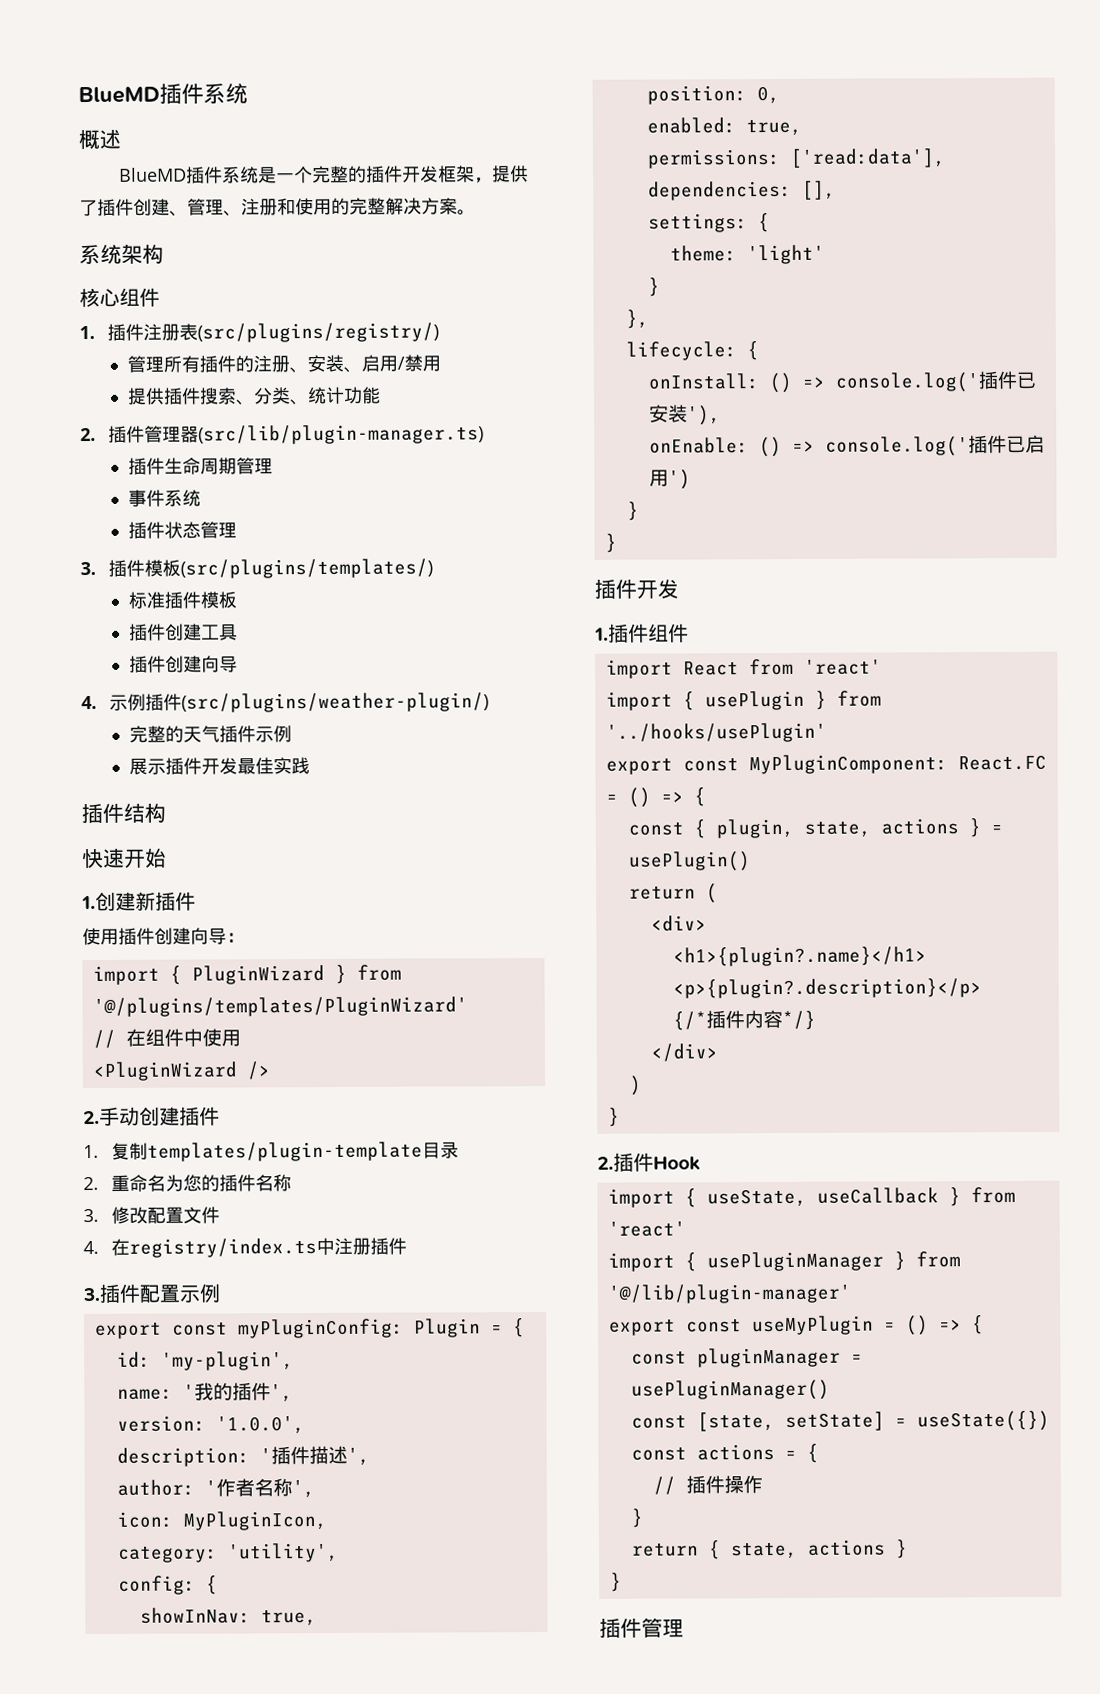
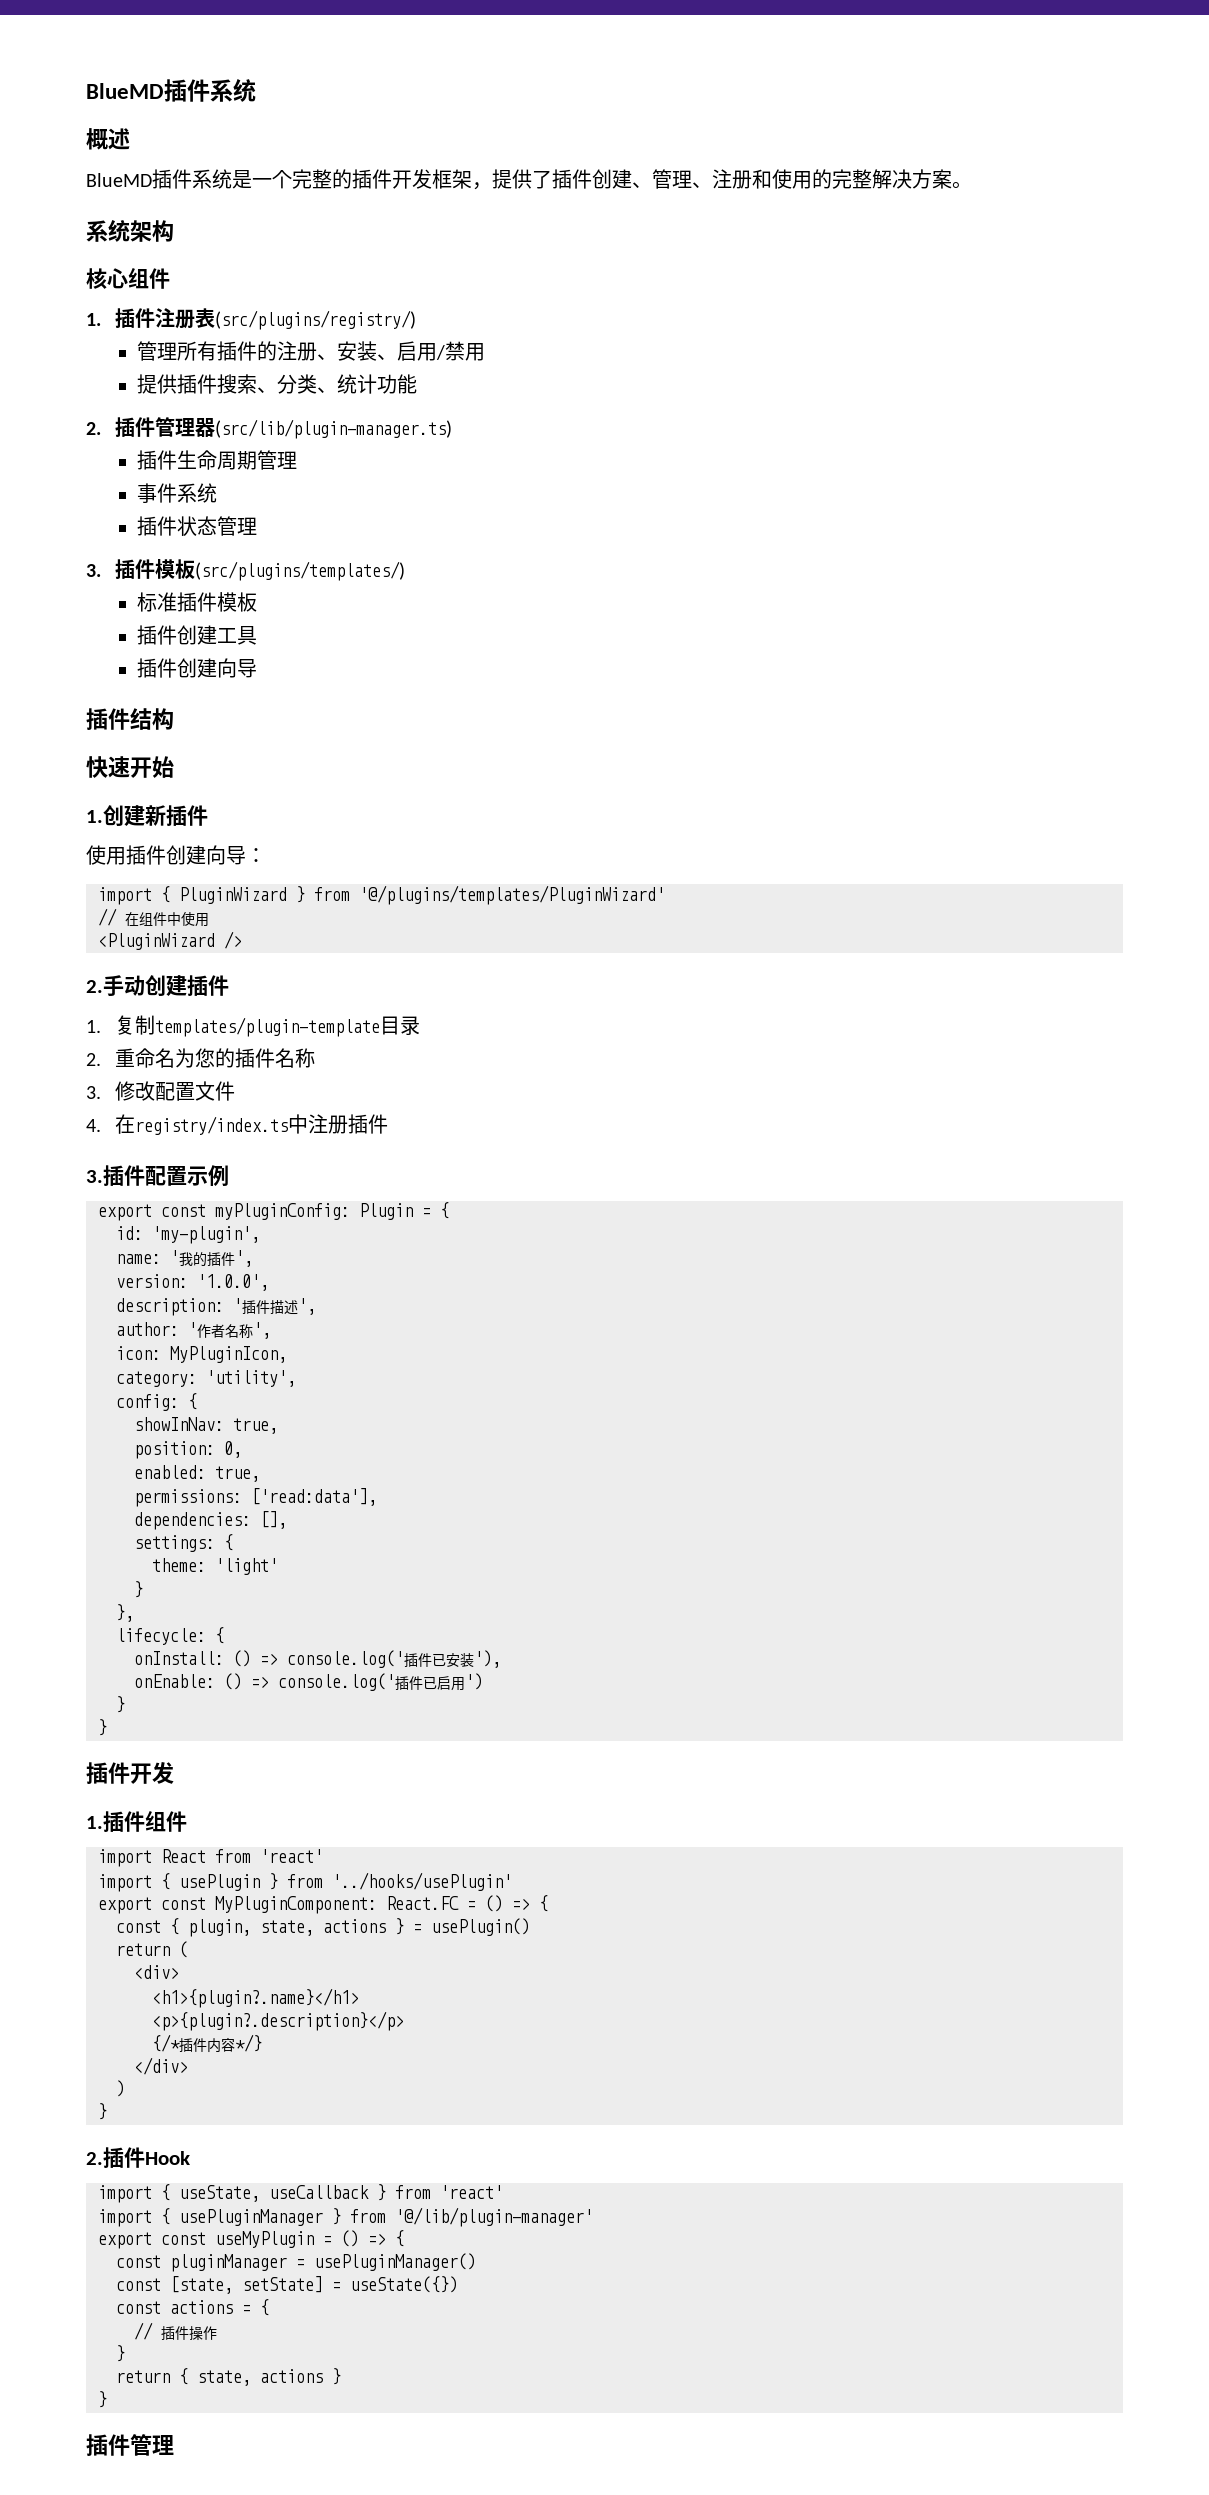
- 4.示例插件(src/plugins/weather-plugin/)
- 完整的天气插件示例
- 展示插件开发最佳实践

